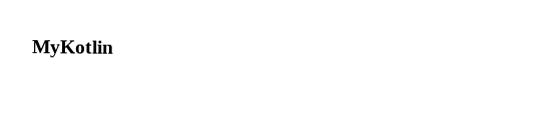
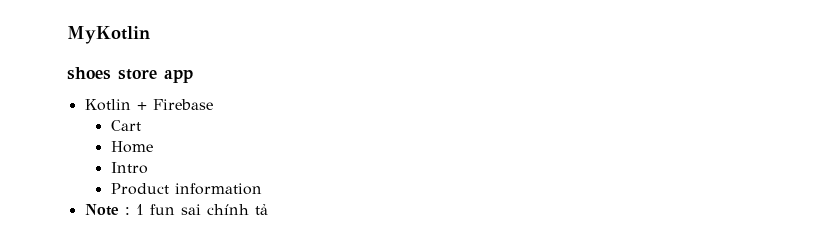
+ shoes store app
+ Kotlin + Firebase
+ Cart
+ Home
+ Intro
+ Product information
+ Note : 1 fun sai chính tả

